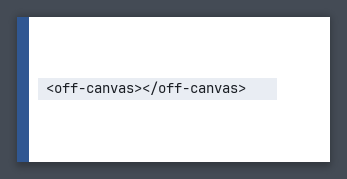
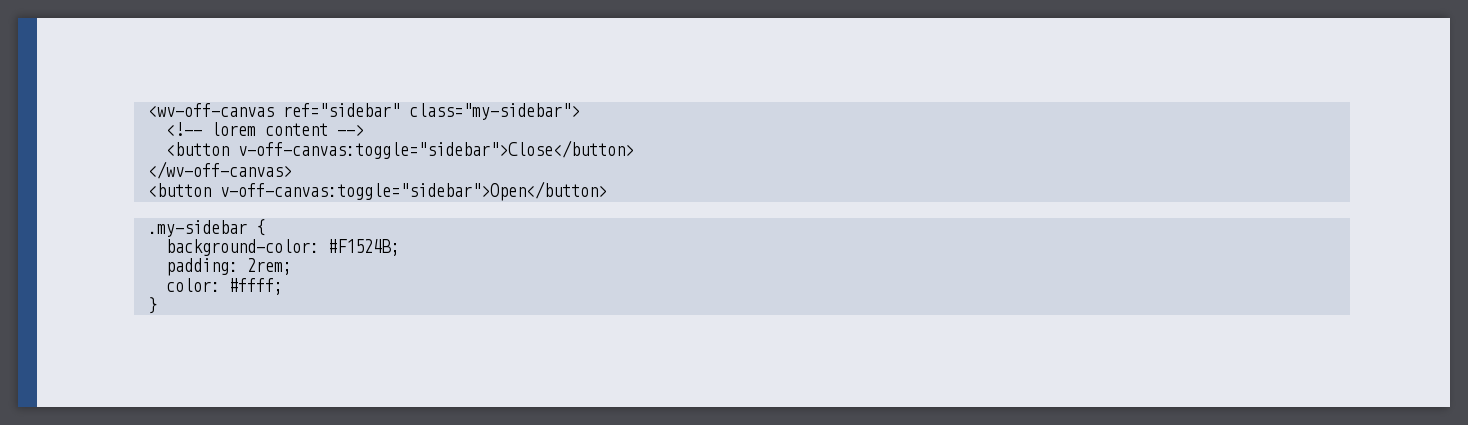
- <off-canvas></off-canvas>
+ <wv-off-canvas ref="sidebar" class="my-sidebar">
+ <!-- lorem content -->
+ <button v-off-canvas:toggle="sidebar">Close</button>
+ </wv-off-canvas>
+ <button v-off-canvas:toggle="sidebar">Open</button>
+ .my-sidebar {
+ background-color: #F1524B;
+ padding: 2rem;
+ color: #ffff;
+ }

